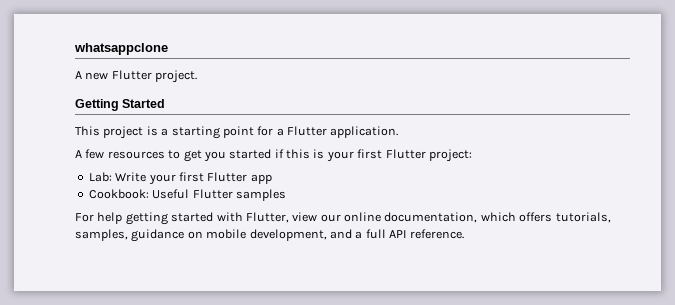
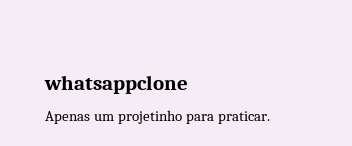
- A new Flutter project.
- Getting Started
- This project is a starting point for a Flutter application.
- A few resources to get you started if this is your first Flutter project:
- Lab: Write your first Flutter app
- Cookbook: Useful Flutter samples
- For help getting started with Flutter, view our online documentation, which offers tutorials, samples, guidance on mobile development, and a full API reference.
+ Apenas um projetinho para praticar.

